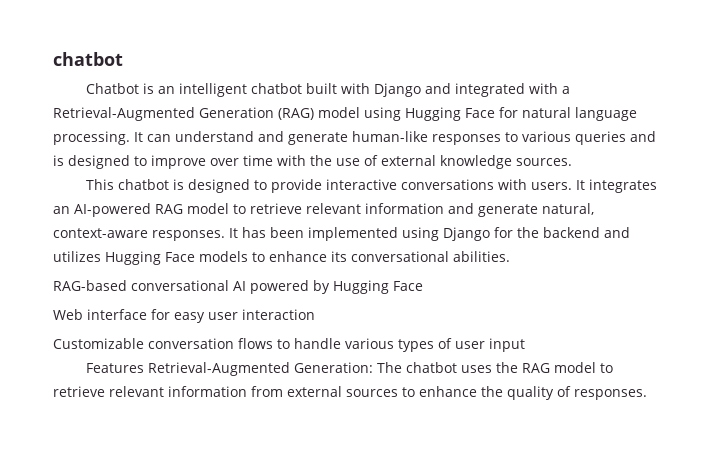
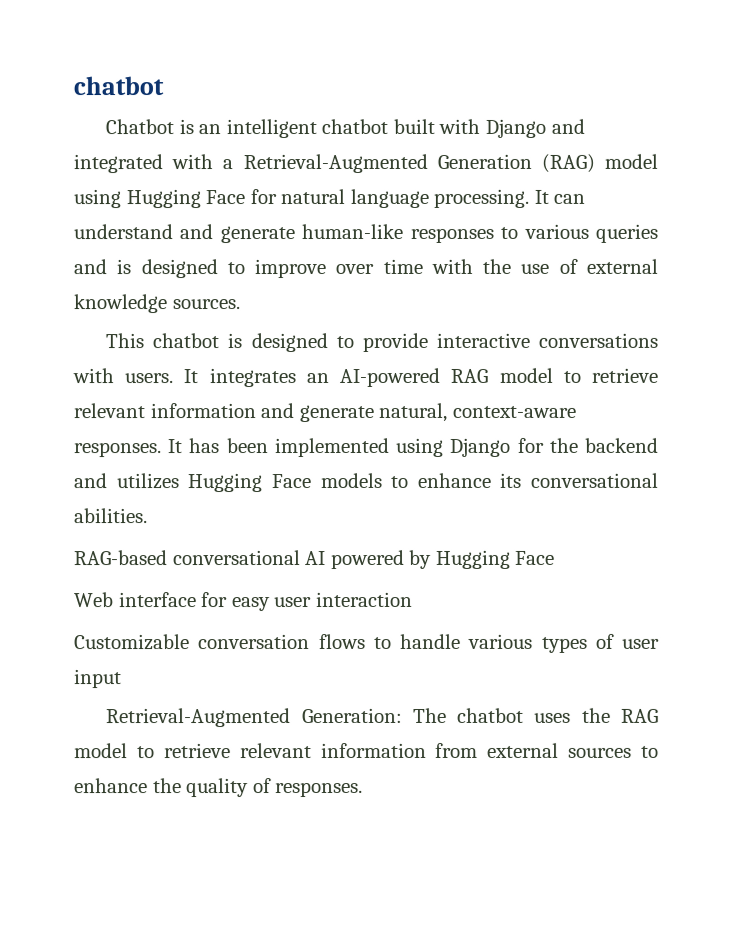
- Features Retrieval-Augmented Generation: The chatbot uses the RAG model to retrieve relevant information from external sources to enhance the quality of responses.
+ Retrieval-Augmented Generation: The chatbot uses the RAG model to retrieve relevant information from external sources to enhance the quality of responses.

